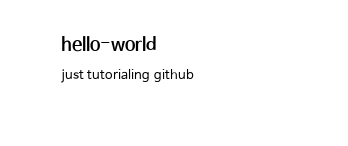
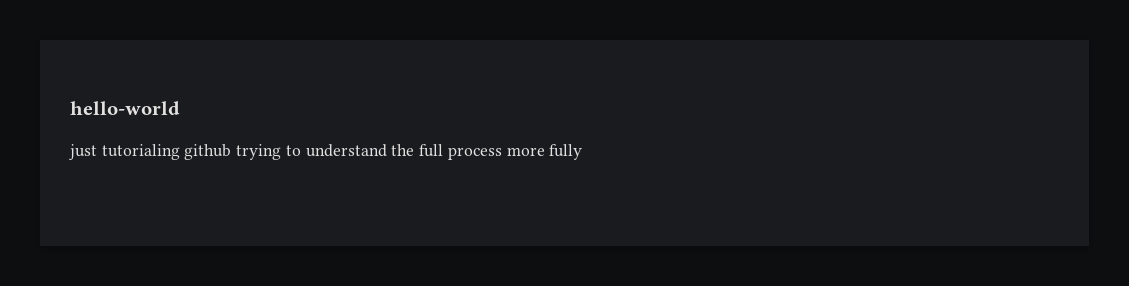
- just tutorialing github
+ just tutorialing github trying to understand the full process more fully

